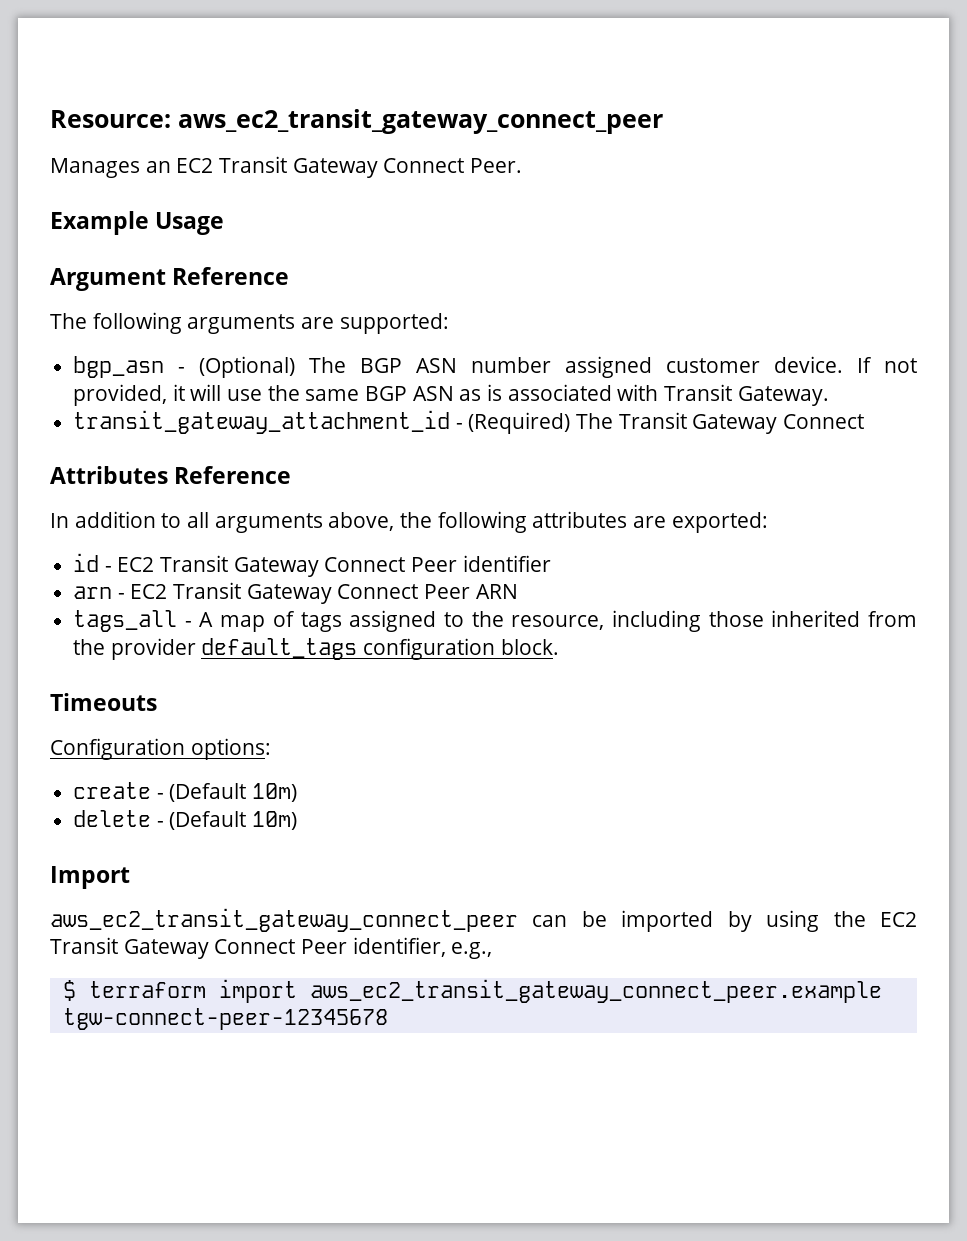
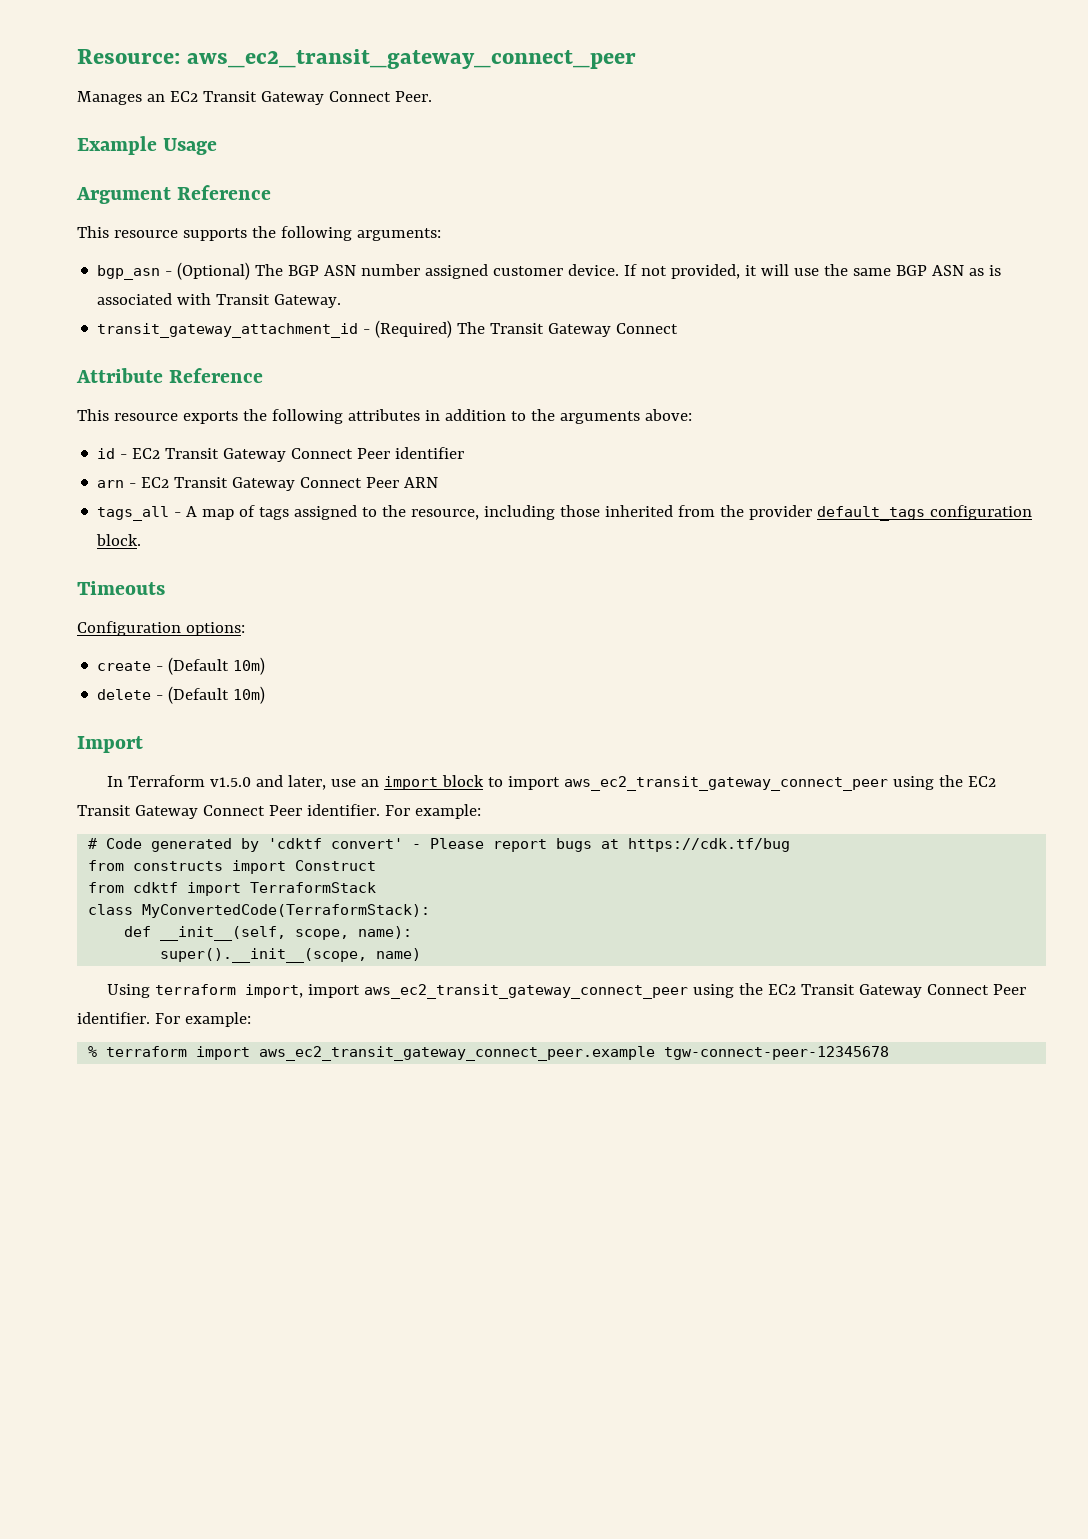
- The following arguments are supported:
+ This resource supports the following arguments:
- Attributes Reference
- In addition to all arguments above, the following attributes are exported:
+ Attribute Reference
+ This resource exports the following attributes in addition to the arguments above:
- aws_ec2_transit_gateway_connect_peer can be imported by using the EC2 Transit Gateway Connect Peer identifier, e.g.,
- $ terraform import aws_ec2_transit_gateway_connect_peer.example tgw-connect-peer-12345678
+ In Terraform v1.5.0 and later, use an import block to import aws_ec2_transit_gateway_connect_peer using the EC2 Transit Gateway Connect Peer identifier. For example:
+ # Code generated by 'cdktf convert' - Please report bugs at https://cdk.tf/bug
+ from constructs import Construct
+ from cdktf import TerraformStack
+ class MyConvertedCode(TerraformStack):
+ def __init__(self, scope, name):
+ super().__init__(scope, name)
+ Using terraform import, import aws_ec2_transit_gateway_connect_peer using the EC2 Transit Gateway Connect Peer identifier. For example:
+ % terraform import aws_ec2_transit_gateway_connect_peer.example tgw-connect-peer-12345678

